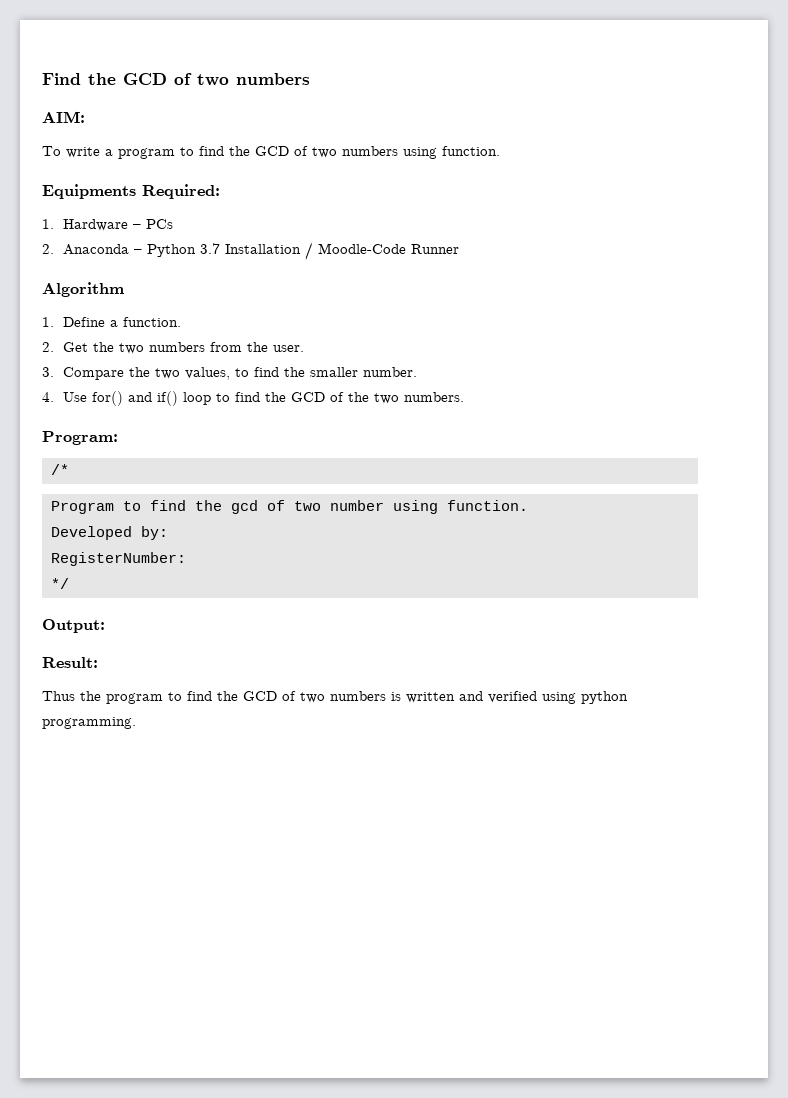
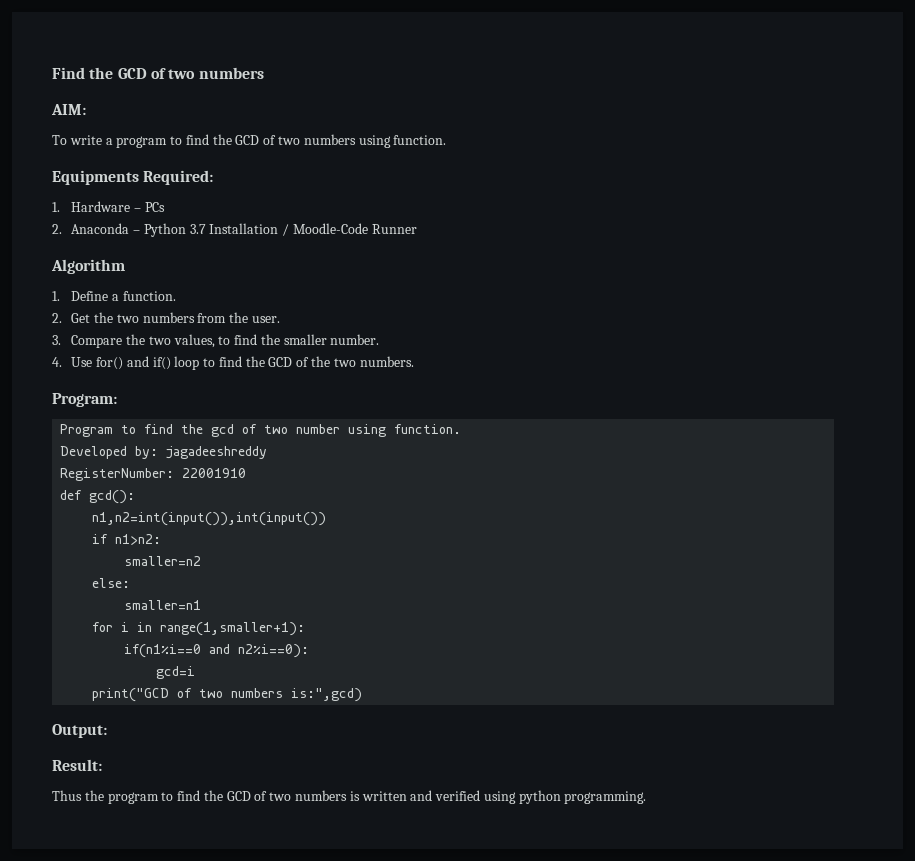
- /*
- Developed by:
+ Developed by: jagadeeshreddy
- RegisterNumber:
- */
+ RegisterNumber: 22001910
+ def gcd():
+ n1,n2=int(input()),int(input())
+ if n1>n2:
+ smaller=n2
+ else:
+ smaller=n1
+ for i in range(1,smaller+1):
+ if(n1%i==0 and n2%i==0):
+ gcd=i
+ print("GCD of two numbers is:",gcd)

